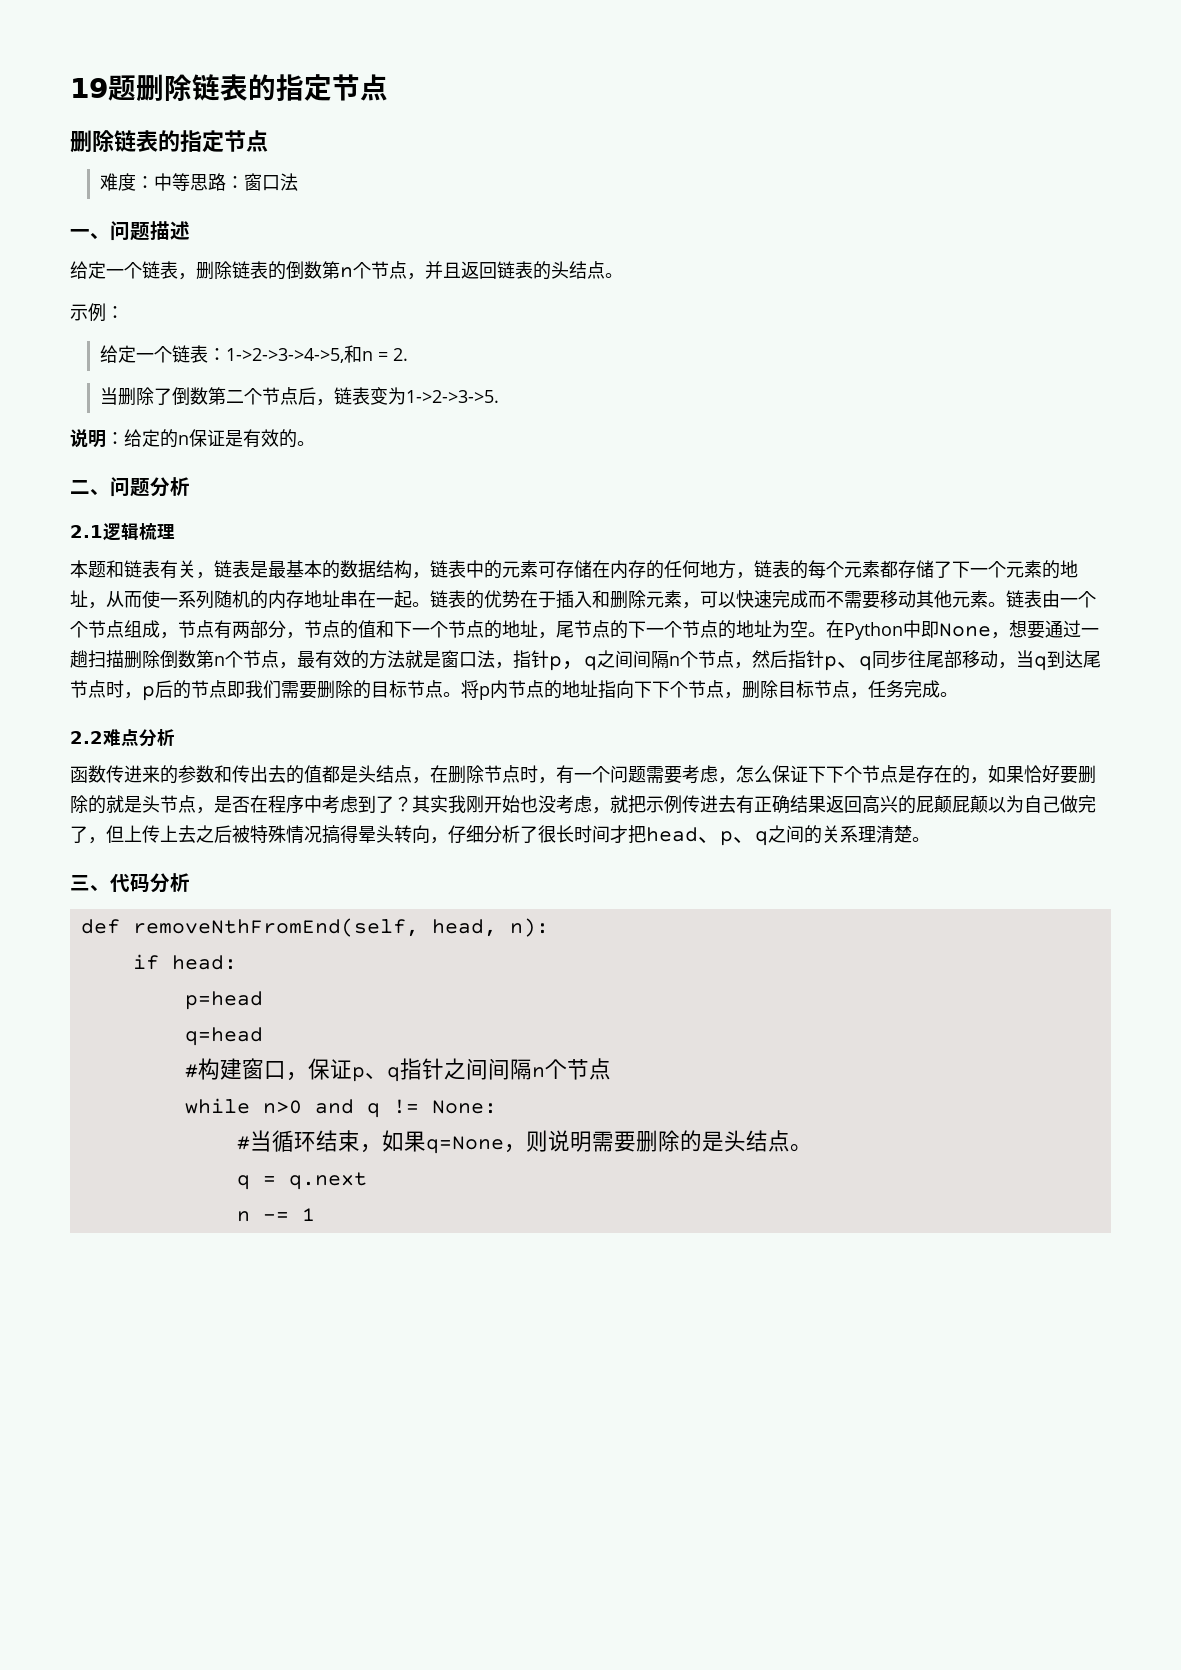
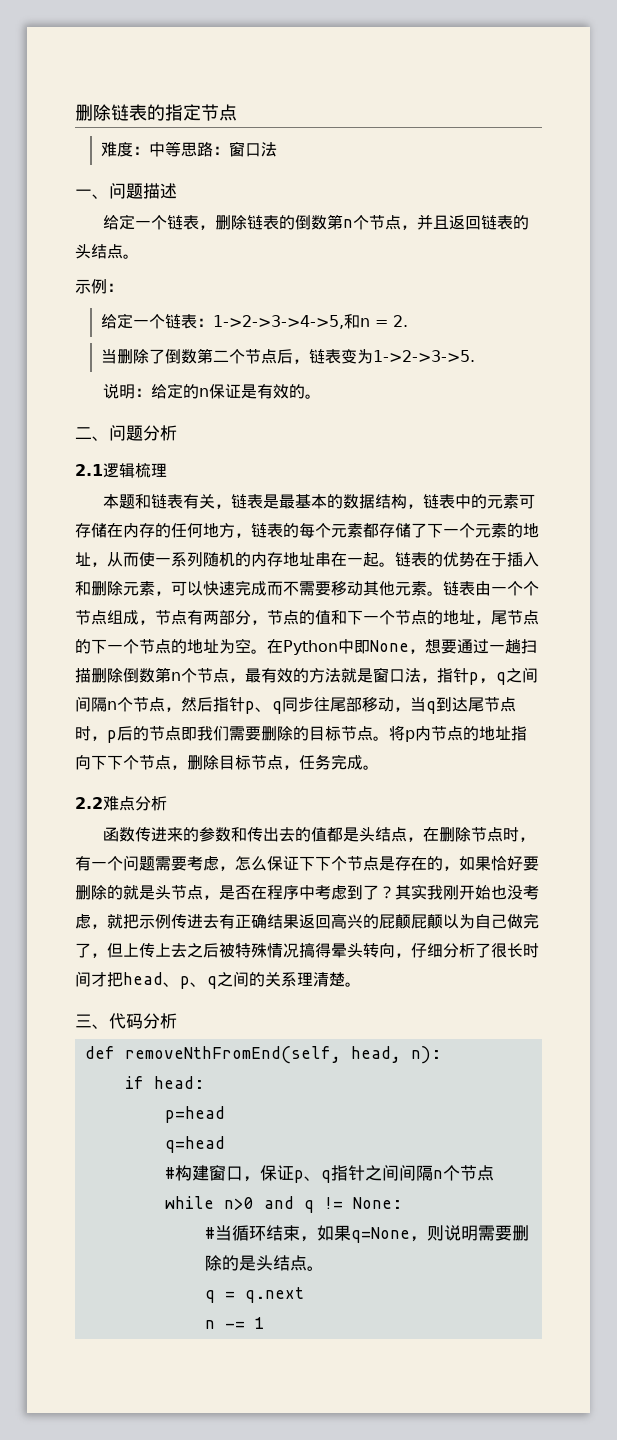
- 19题删除链表的指定节点

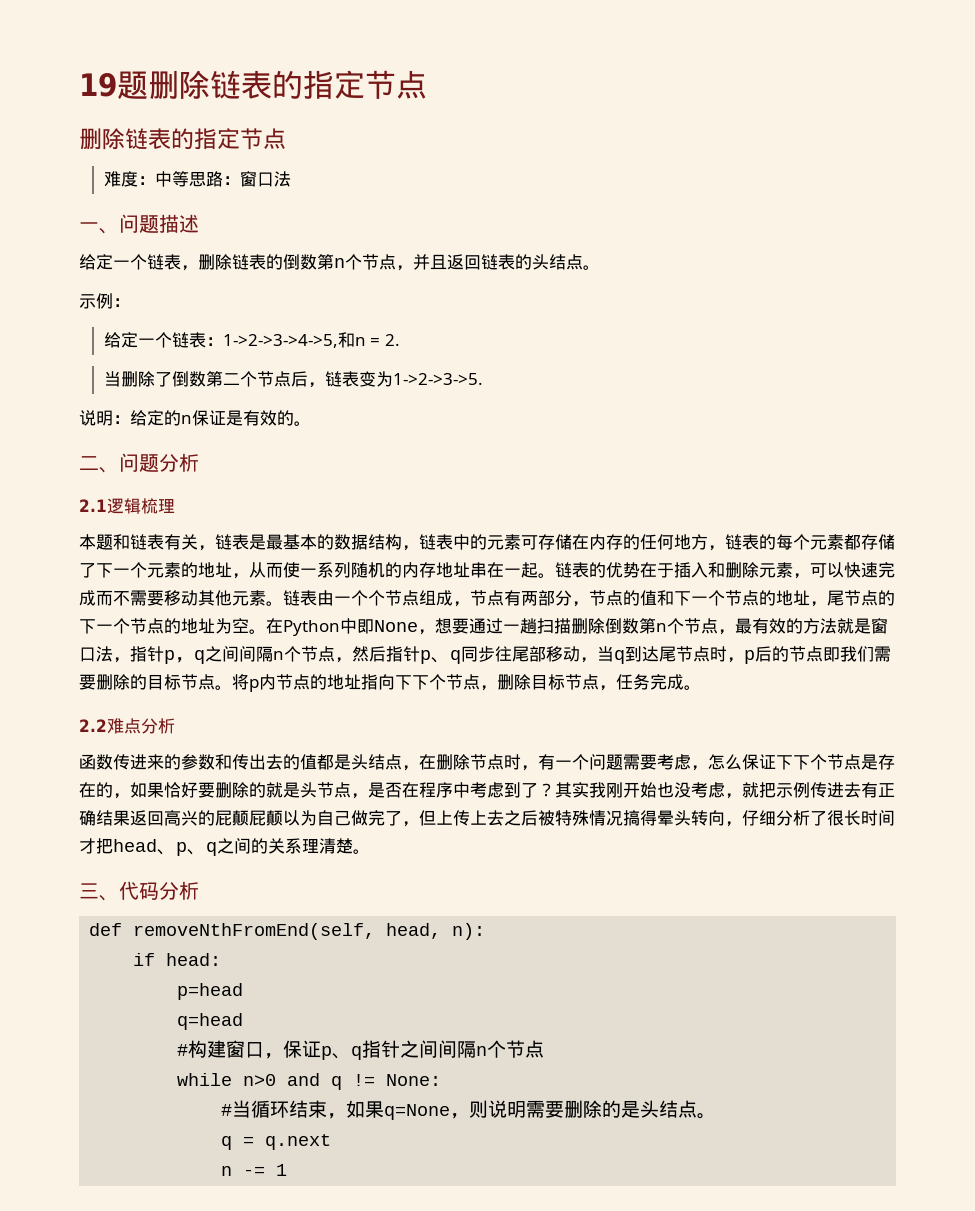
+ 19题删除链表的指定节点

